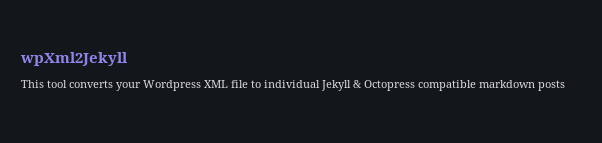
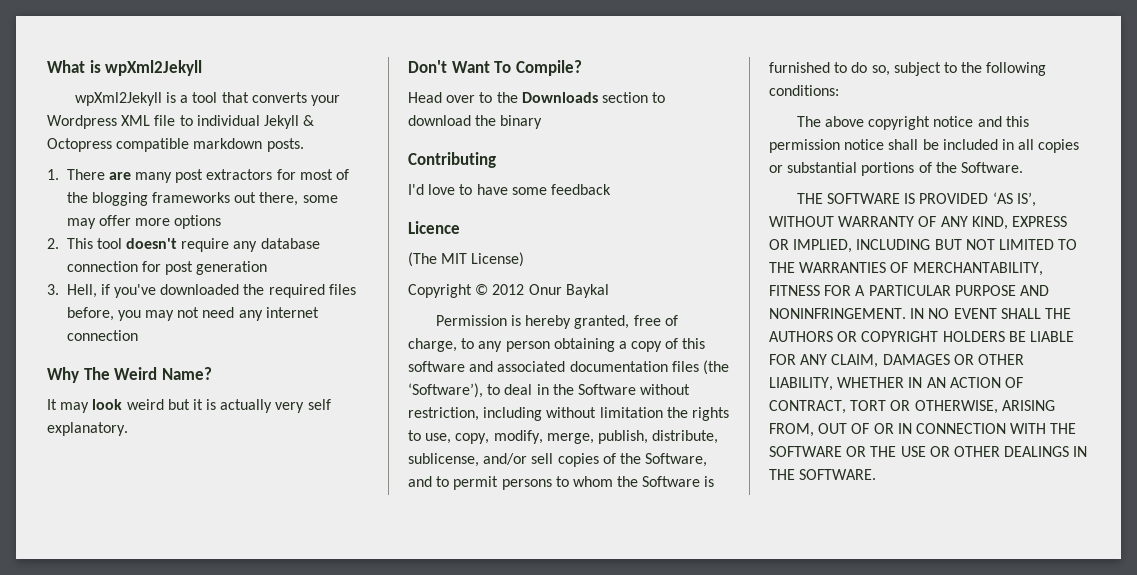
- wpXml2Jekyll
+ What is wpXml2Jekyll
- This tool converts your Wordpress XML file to individual Jekyll & Octopress compatible markdown posts
+ wpXml2Jekyll is a tool that converts your Wordpress XML file to individual Jekyll & Octopress compatible markdown posts.
+ 1. There are many post extractors for most of the blogging frameworks out there, some may offer more options
+ 2. This tool doesn't require any database connection for post generation
+ 3. Hell, if you've downloaded the required files before, you may not need any internet connection
+ Why The Weird Name?
+ It may look weird but it is actually very self explanatory.
+ Don't Want To Compile?
+ Head over to the Downloads section to download the binary
+ Contributing
+ I'd love to have some feedback
+ Licence
+ (The MIT License)
+ Copyright © 2012 Onur Baykal
+ Permission is hereby granted, free of charge, to any person obtaining a copy of this software and associated documentation files (the ‘Software’), to deal in the Software without restriction, including without limitation the rights to use, copy, modify, merge, publish, distribute, sublicense, and/or sell copies of the Software, and to permit persons to whom the Software is furnished to do so, subject to the following conditions:
+ The above copyright notice and this permission notice shall be included in all copies or substantial portions of the Software.
+ THE SOFTWARE IS PROVIDED ‘AS IS’, WITHOUT WARRANTY OF ANY KIND, EXPRESS OR IMPLIED, INCLUDING BUT NOT LIMITED TO THE WARRANTIES OF MERCHANTABILITY, FITNESS FOR A PARTICULAR PURPOSE AND NONINFRINGEMENT. IN NO EVENT SHALL THE AUTHORS OR COPYRIGHT HOLDERS BE LIABLE FOR ANY CLAIM, DAMAGES OR OTHER LIABILITY, WHETHER IN AN ACTION OF CONTRACT, TORT OR OTHERWISE, ARISING FROM, OUT OF OR IN CONNECTION WITH THE SOFTWARE OR THE USE OR OTHER DEALINGS IN THE SOFTWARE.

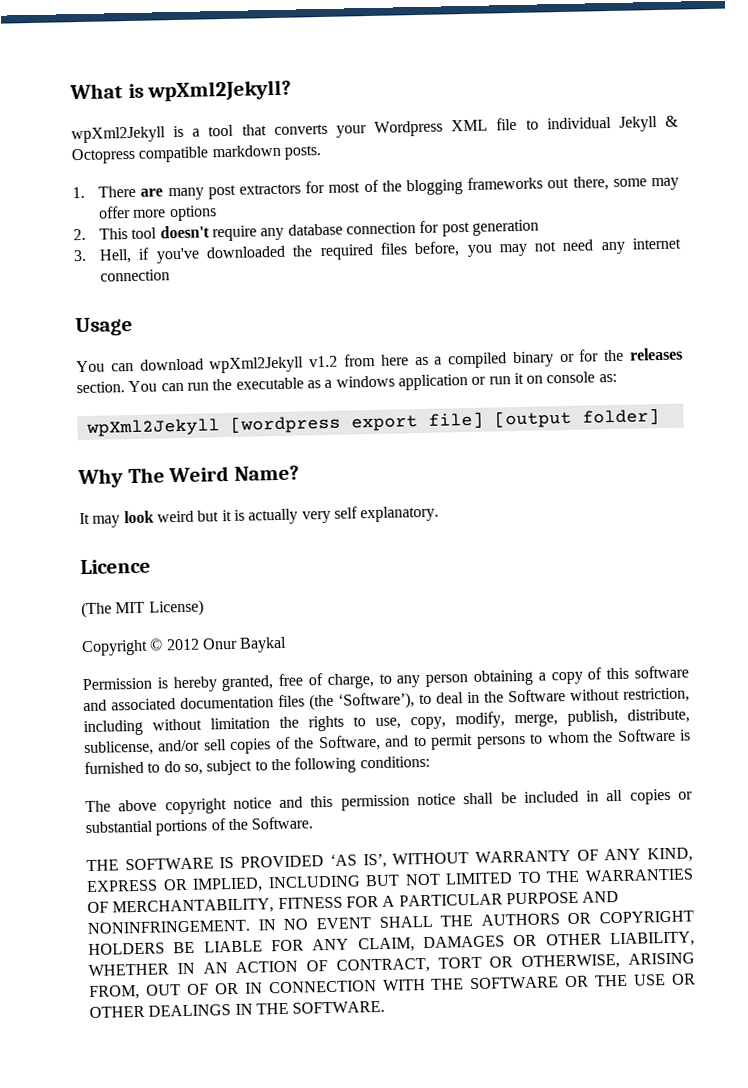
- What is wpXml2Jekyll
+ What is wpXml2Jekyll?
+ Usage
+ You can download wpXml2Jekyll v1.2 from here as a compiled binary or for the releases section. You can run the executable as a windows application or run it on console as:
+ wpXml2Jekyll [wordpress export file] [output folder]
- Don't Want To Compile?
- Head over to the Downloads section to download the binary
- Contributing
- I'd love to have some feedback

